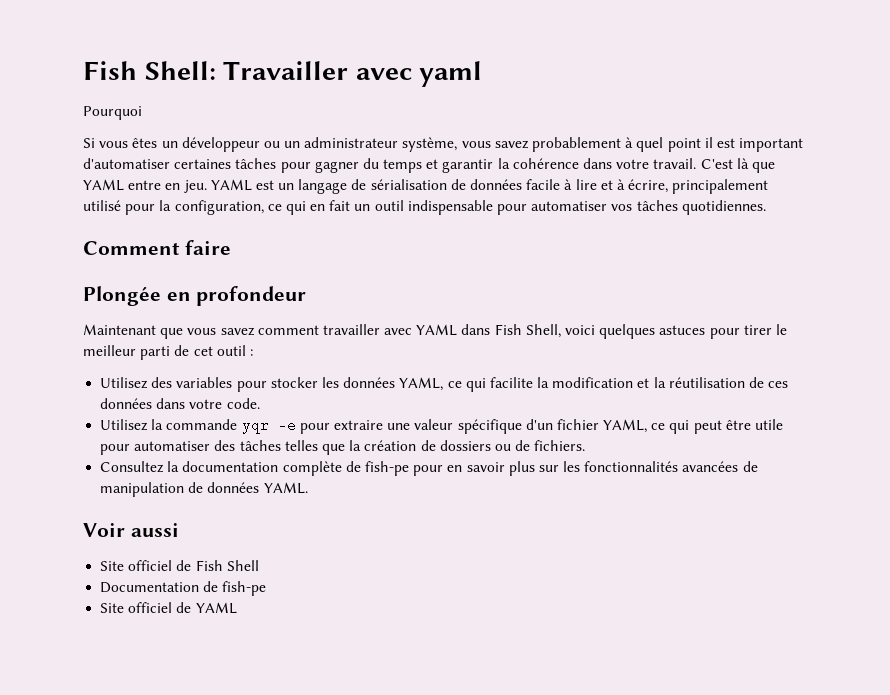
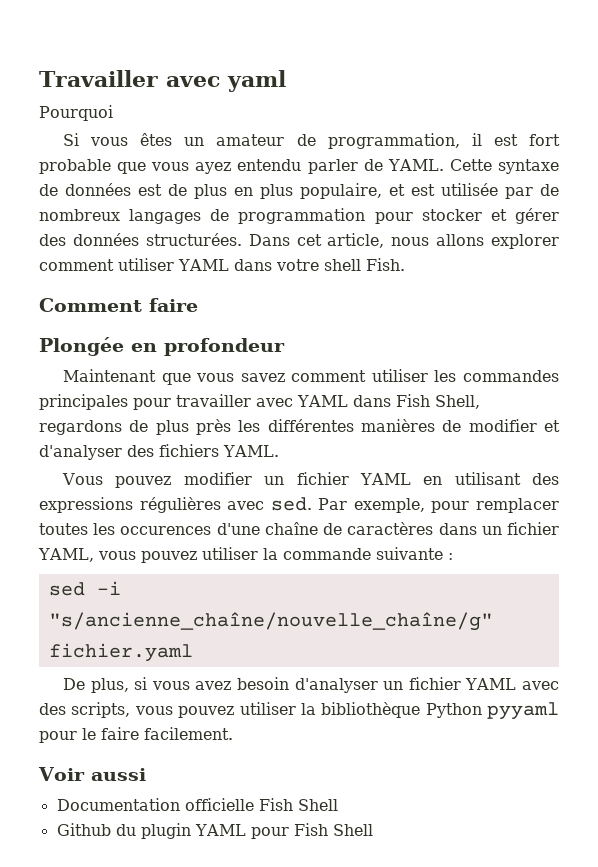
- Fish Shell: Travailler avec yaml
+ Travailler avec yaml
- Si vous êtes un développeur ou un administrateur système, vous savez probablement à quel point il est important d'automatiser certaines tâches pour gagner du temps et garantir la cohérence dans votre travail. C'est là que YAML entre en jeu. YAML est un langage de sérialisation de données facile à lire et à écrire, principalement utilisé pour la configuration, ce qui en fait un outil indispensable pour automatiser vos tâches quotidiennes.
+ Si vous êtes un amateur de programmation, il est fort probable que vous ayez entendu parler de YAML. Cette syntaxe de données est de plus en plus populaire, et est utilisée par de nombreux langages de programmation pour stocker et gérer des données structurées. Dans cet article, nous allons explorer comment utiliser YAML dans votre shell Fish.
- Maintenant que vous savez comment travailler avec YAML dans Fish Shell, voici quelques astuces pour tirer le meilleur parti de cet outil :
- Utilisez des variables pour stocker les données YAML, ce qui facilite la modification et la réutilisation de ces données dans votre code.
- Utilisez la commande yqr -e pour extraire une valeur spécifique d'un fichier YAML, ce qui peut être utile pour automatiser des tâches telles que la création de dossiers ou de fichiers.
- Consultez la documentation complète de fish-pe pour en savoir plus sur les fonctionnalités avancées de manipulation de données YAML.
+ Maintenant que vous savez comment utiliser les commandes principales pour travailler avec YAML dans Fish Shell, regardons de plus près les différentes manières de modifier et d'analyser des fichiers YAML.
+ Vous pouvez modifier un fichier YAML en utilisant des expressions régulières avec sed. Par exemple, pour remplacer toutes les occurences d'une chaîne de caractères dans un fichier YAML, vous pouvez utiliser la commande suivante :
+ sed -i "s/ancienne_chaîne/nouvelle_chaîne/g" fichier.yaml
+ De plus, si vous avez besoin d'analyser un fichier YAML avec des scripts, vous pouvez utiliser la bibliothèque Python pyyaml pour le faire facilement.
- Site officiel de Fish Shell
+ Documentation officielle Fish Shell
- Documentation de fish-pe
- Site officiel de YAML
+ Github du plugin YAML pour Fish Shell

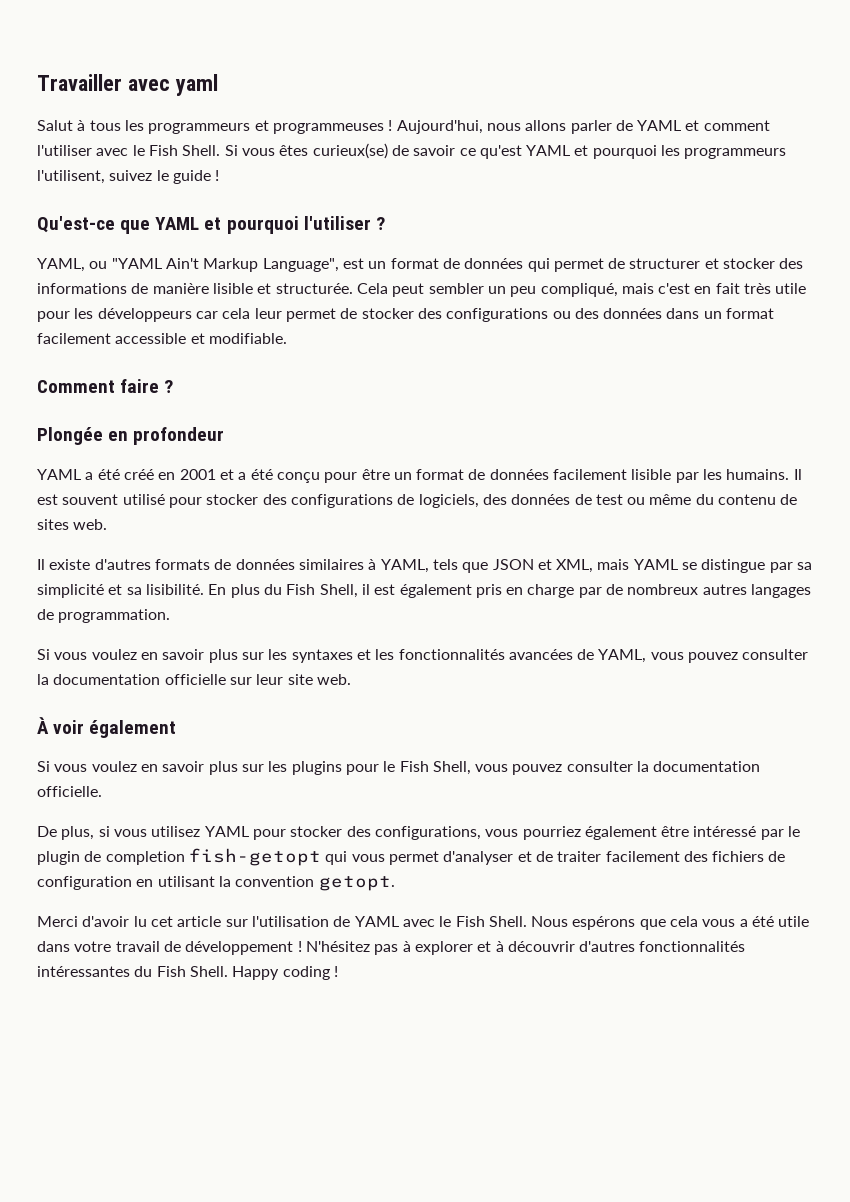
- Pourquoi
- Si vous êtes un amateur de programmation, il est fort probable que vous ayez entendu parler de YAML. Cette syntaxe de données est de plus en plus populaire, et est utilisée par de nombreux langages de programmation pour stocker et gérer des données structurées. Dans cet article, nous allons explorer comment utiliser YAML dans votre shell Fish.
+ Salut à tous les programmeurs et programmeuses ! Aujourd'hui, nous allons parler de YAML et comment l'utiliser avec le Fish Shell. Si vous êtes curieux(se) de savoir ce qu'est YAML et pourquoi les programmeurs l'utilisent, suivez le guide !
+ Qu'est-ce que YAML et pourquoi l'utiliser ?
+ YAML, ou "YAML Ain't Markup Language", est un format de données qui permet de structurer et stocker des informations de manière lisible et structurée. Cela peut sembler un peu compliqué, mais c'est en fait très utile pour les développeurs car cela leur permet de stocker des configurations ou des données dans un format facilement accessible et modifiable.
- Comment faire
+ Comment faire ?
- Maintenant que vous savez comment utiliser les commandes principales pour travailler avec YAML dans Fish Shell, regardons de plus près les différentes manières de modifier et d'analyser des fichiers YAML.
- Vous pouvez modifier un fichier YAML en utilisant des expressions régulières avec sed. Par exemple, pour remplacer toutes les occurences d'une chaîne de caractères dans un fichier YAML, vous pouvez utiliser la commande suivante :
- sed -i "s/ancienne_chaîne/nouvelle_chaîne/g" fichier.yaml
- De plus, si vous avez besoin d'analyser un fichier YAML avec des scripts, vous pouvez utiliser la bibliothèque Python pyyaml pour le faire facilement.
- Voir aussi
- Documentation officielle Fish Shell
- Github du plugin YAML pour Fish Shell
+ YAML a été créé en 2001 et a été conçu pour être un format de données facilement lisible par les humains. Il est souvent utilisé pour stocker des configurations de logiciels, des données de test ou même du contenu de sites web.
+ Il existe d'autres formats de données similaires à YAML, tels que JSON et XML, mais YAML se distingue par sa simplicité et sa lisibilité. En plus du Fish Shell, il est également pris en charge par de nombreux autres langages de programmation.
+ Si vous voulez en savoir plus sur les syntaxes et les fonctionnalités avancées de YAML, vous pouvez consulter la documentation officielle sur leur site web.
+ À voir également
+ Si vous voulez en savoir plus sur les plugins pour le Fish Shell, vous pouvez consulter la documentation officielle.
+ De plus, si vous utilisez YAML pour stocker des configurations, vous pourriez également être intéressé par le plugin de completion fish-getopt qui vous permet d'analyser et de traiter facilement des fichiers de configuration en utilisant la convention getopt.
+ Merci d'avoir lu cet article sur l'utilisation de YAML avec le Fish Shell. Nous espérons que cela vous a été utile dans votre travail de développement ! N'hésitez pas à explorer et à découvrir d'autres fonctionnalités intéressantes du Fish Shell. Happy coding !

